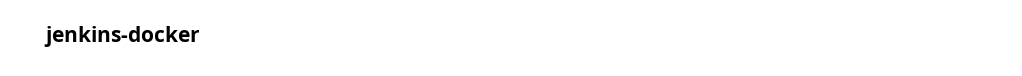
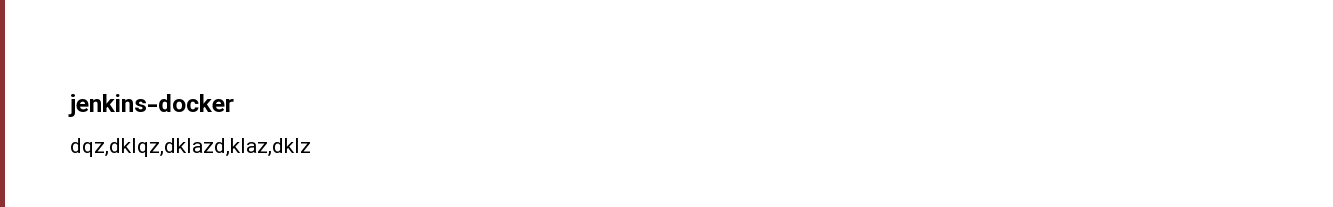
+ dqz,dklqz,dklazd,klaz,dklz

